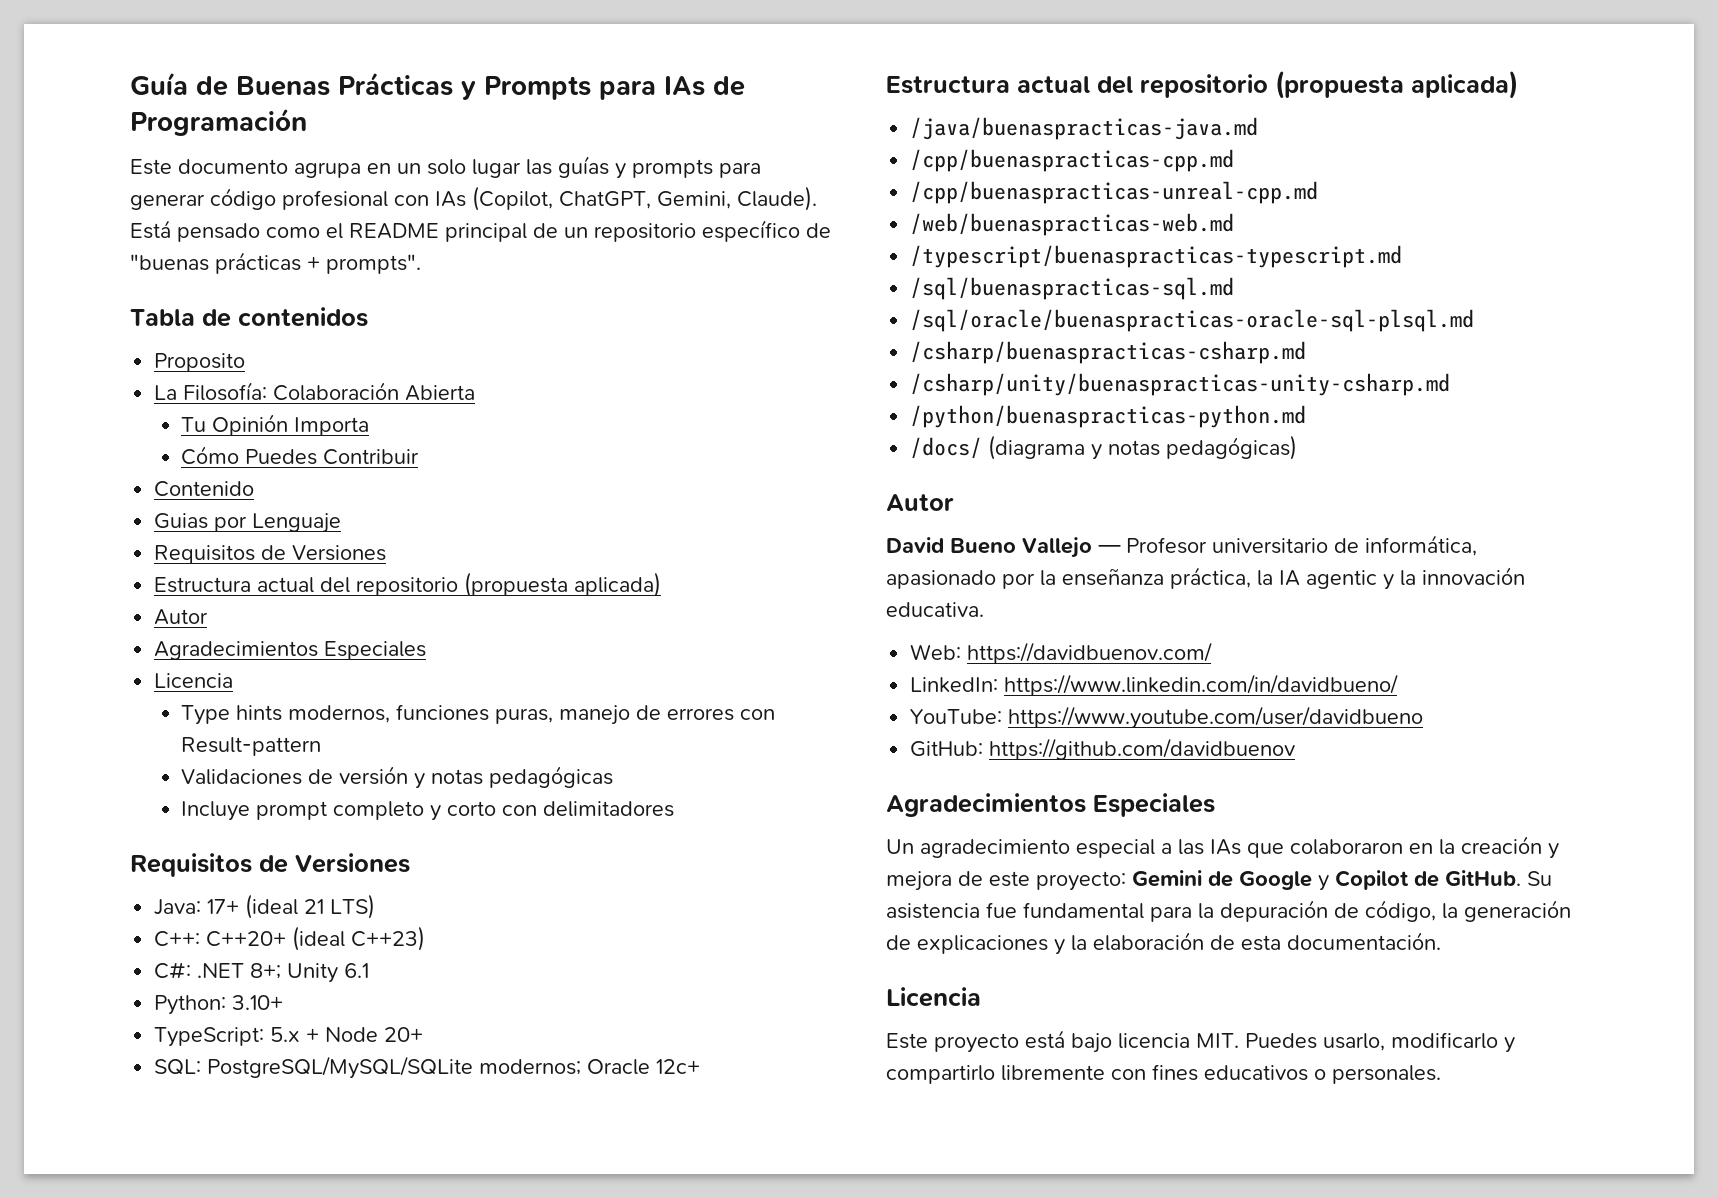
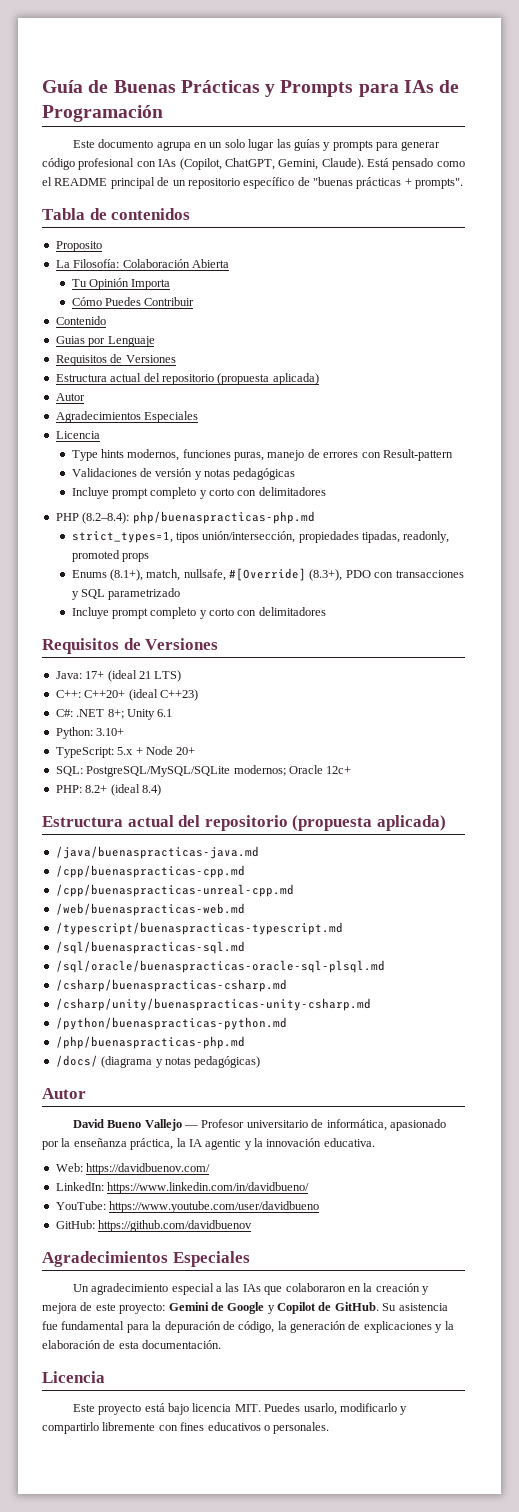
+ PHP (8.2–8.4): php/buenaspracticas-php.md
+ strict_types=1, tipos unión/intersección, propiedades tipadas, readonly, promoted props
+ Enums (8.1+), match, nullsafe, #[Override] (8.3+), PDO con transacciones y SQL parametrizado
+ Incluye prompt completo y corto con delimitadores
+ PHP: 8.2+ (ideal 8.4)
+ /php/buenaspracticas-php.md

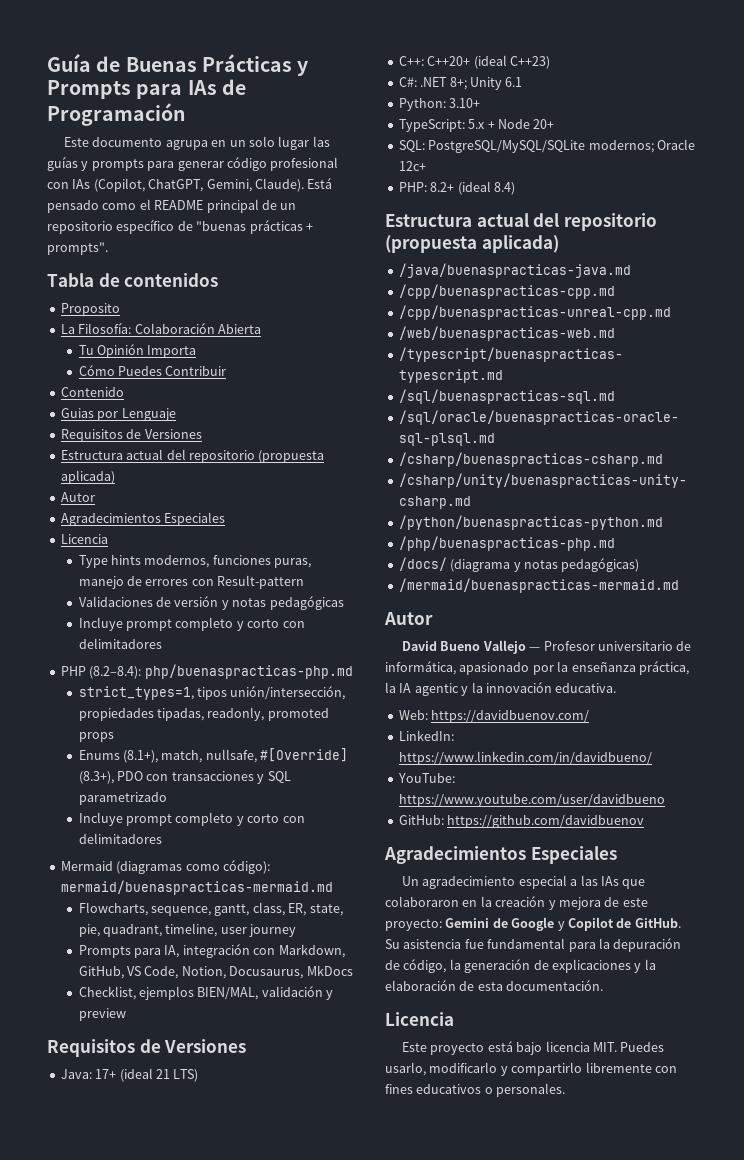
+ Mermaid (diagramas como código): mermaid/buenaspracticas-mermaid.md
+ Flowcharts, sequence, gantt, class, ER, state, pie, quadrant, timeline, user journey
+ Prompts para IA, integración con Markdown, GitHub, VS Code, Notion, Docusaurus, MkDocs
+ Checklist, ejemplos BIEN/MAL, validación y preview
+ /mermaid/buenaspracticas-mermaid.md

